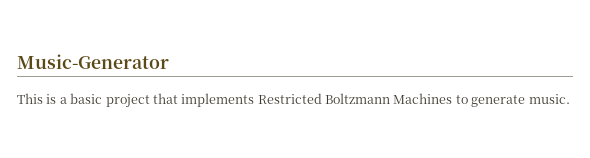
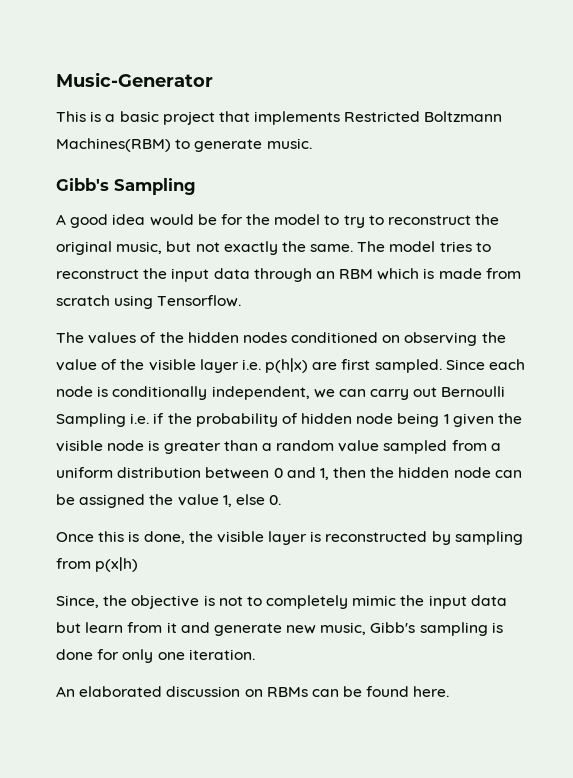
- This is a basic project that implements Restricted Boltzmann Machines to generate music.
+ This is a basic project that implements Restricted Boltzmann Machines(RBM) to generate music.
+ Gibb's Sampling
+ A good idea would be for the model to try to reconstruct the original music, but not exactly the same. The model tries to reconstruct the input data through an RBM which is made from scratch using Tensorflow.
+ The values of the hidden nodes conditioned on observing the value of the visible layer i.e. p(h|x) are first sampled. Since each node is conditionally independent, we can carry out Bernoulli Sampling i.e. if the probability of hidden node being 1 given the visible node is greater than a random value sampled from a uniform distribution between 0 and 1, then the hidden node can be assigned the value 1, else 0.
+ Once this is done, the visible layer is reconstructed by sampling from p(x|h)
+ Since, the objective is not to completely mimic the input data but learn from it and generate new music, Gibb's sampling is done for only one iteration.
+ An elaborated discussion on RBMs can be found here.

